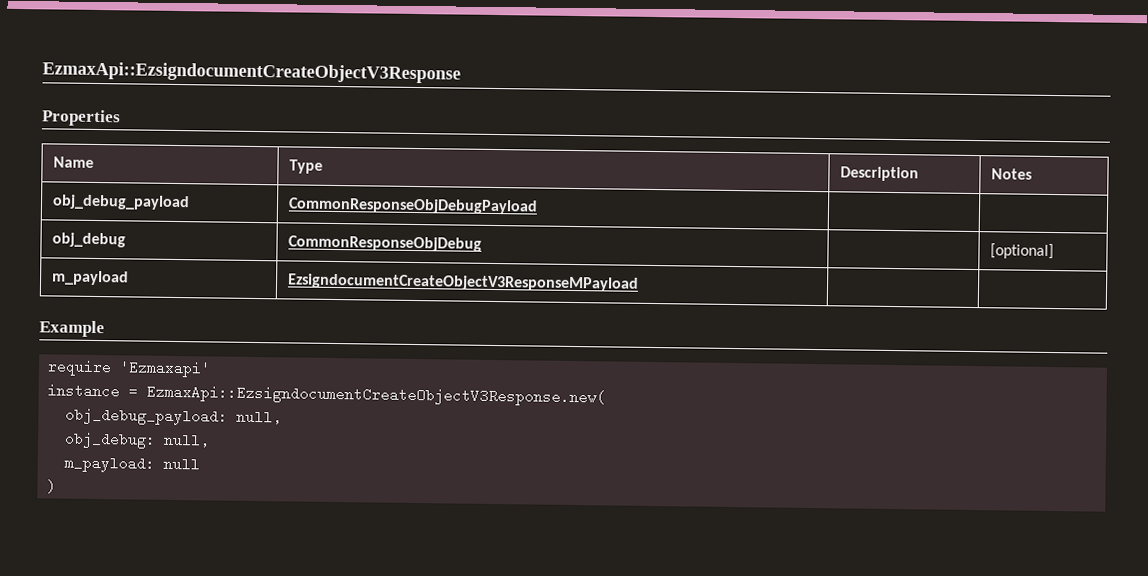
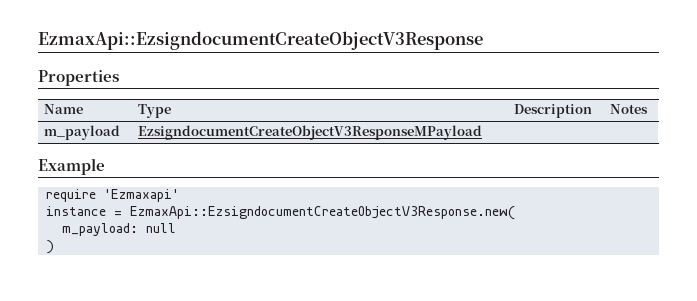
- obj_debug_payload | CommonResponseObjDebugPayload | |
- obj_debug | CommonResponseObjDebug | | [optional]
- obj_debug_payload: null,
- obj_debug: null,

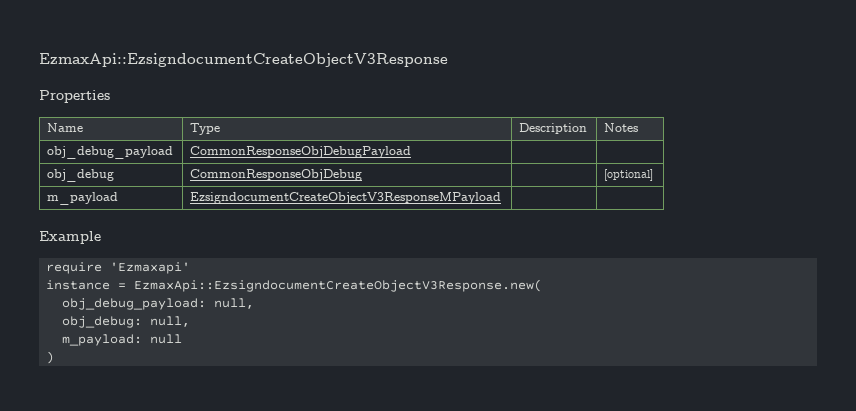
+ obj_debug_payload | CommonResponseObjDebugPayload | |
+ obj_debug | CommonResponseObjDebug | | [optional]
+ obj_debug_payload: null,
+ obj_debug: null,

